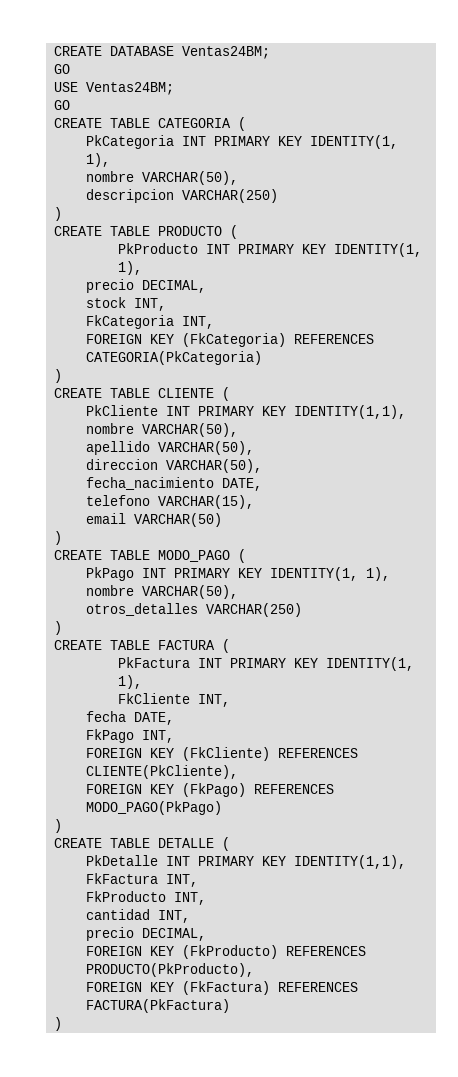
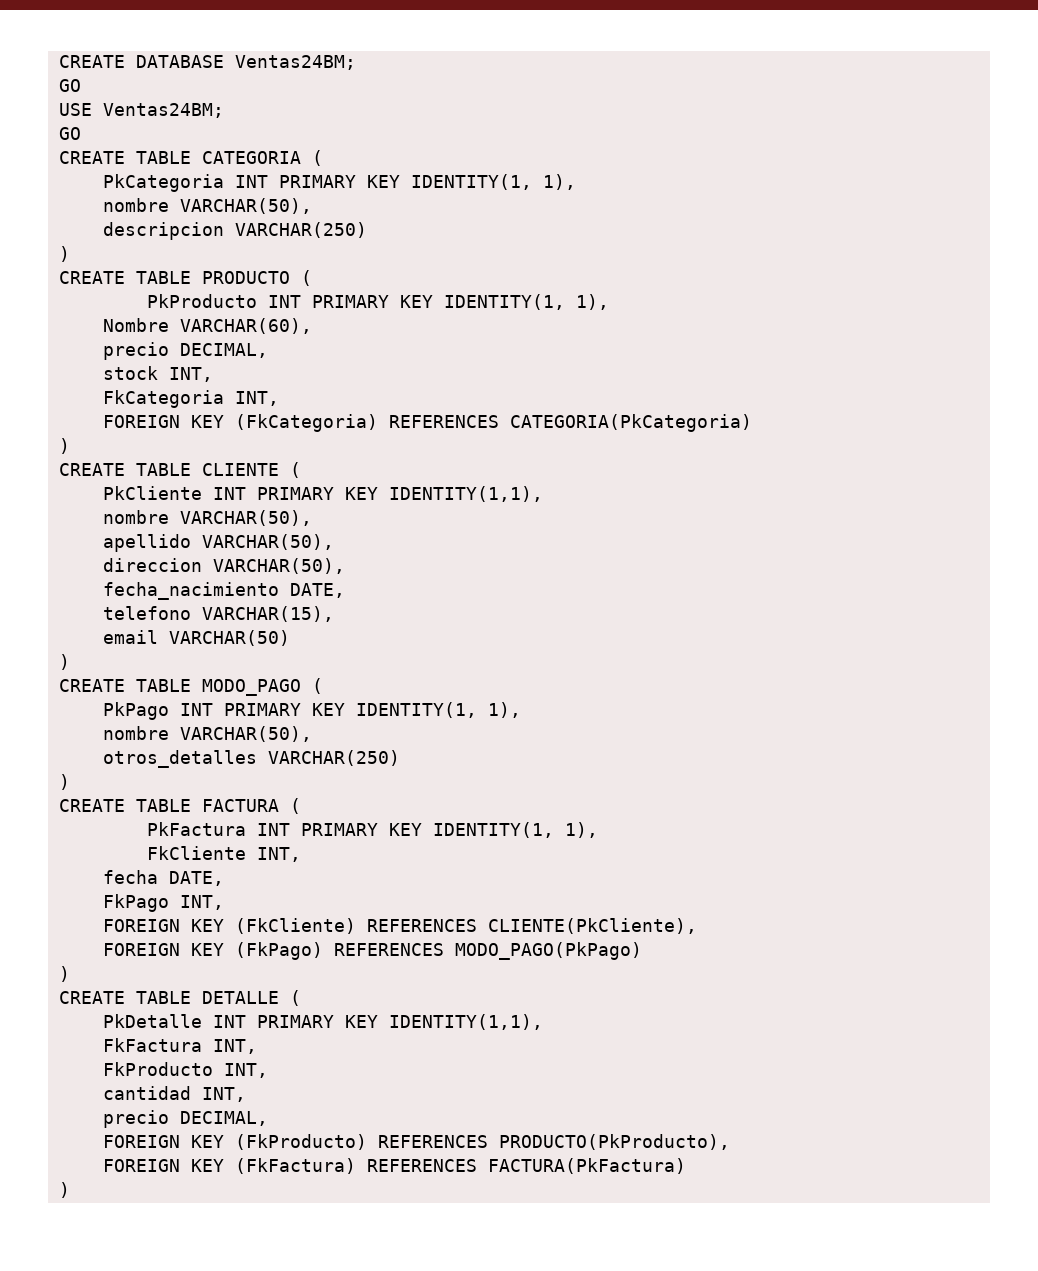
+ Nombre VARCHAR(60),

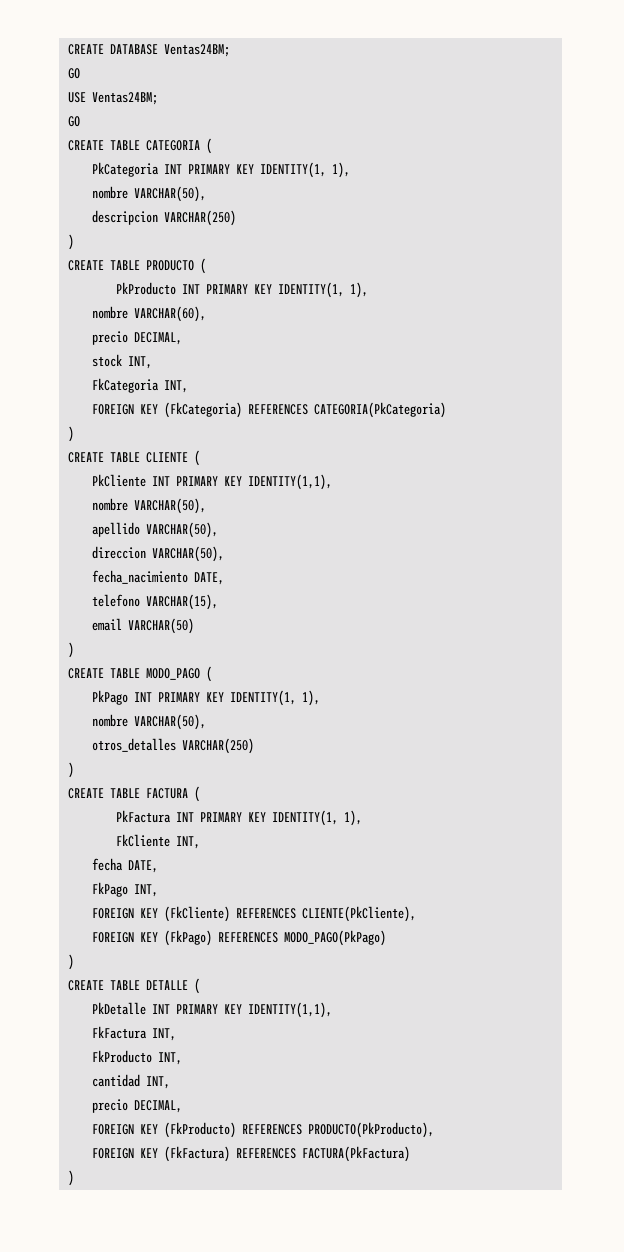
- Nombre VARCHAR(60),
+ nombre VARCHAR(60),

